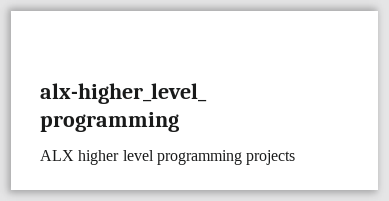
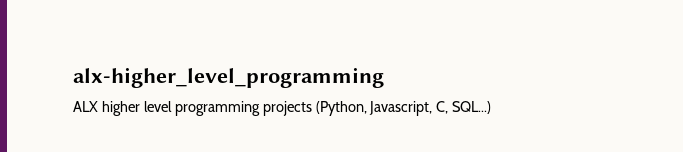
- ALX higher level programming projects
+ ALX higher level programming projects (Python, Javascript, C, SQL...)

